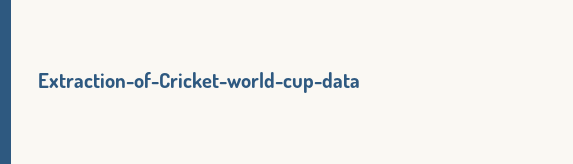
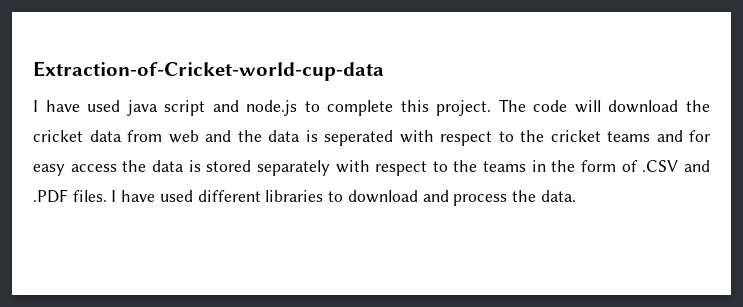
+ I have used java script and node.js to complete this project. The code will download the cricket data from web and the data is seperated with respect to the cricket teams and for easy access the data is stored separately with respect to the teams in the form of .CSV and .PDF files. I have used different libraries to download and process the data.

